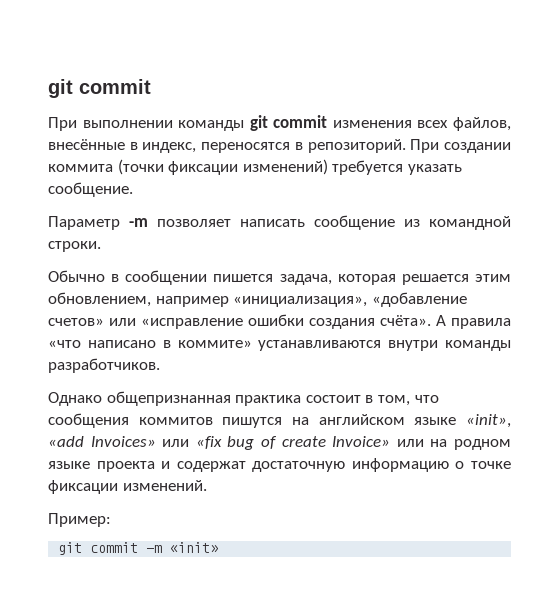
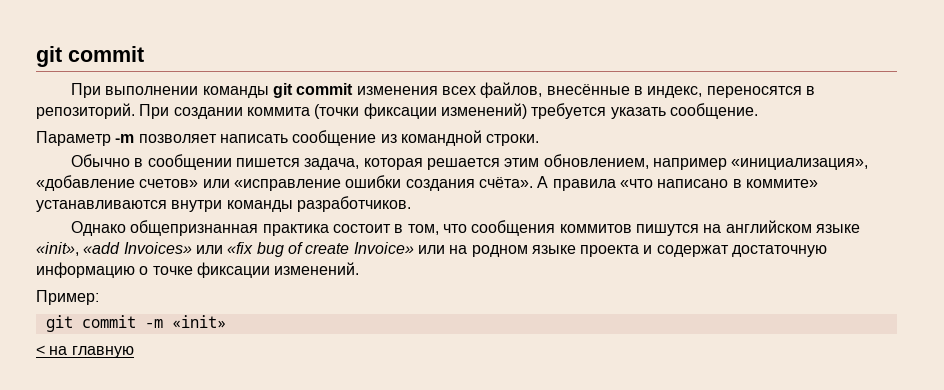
+ < на главную

